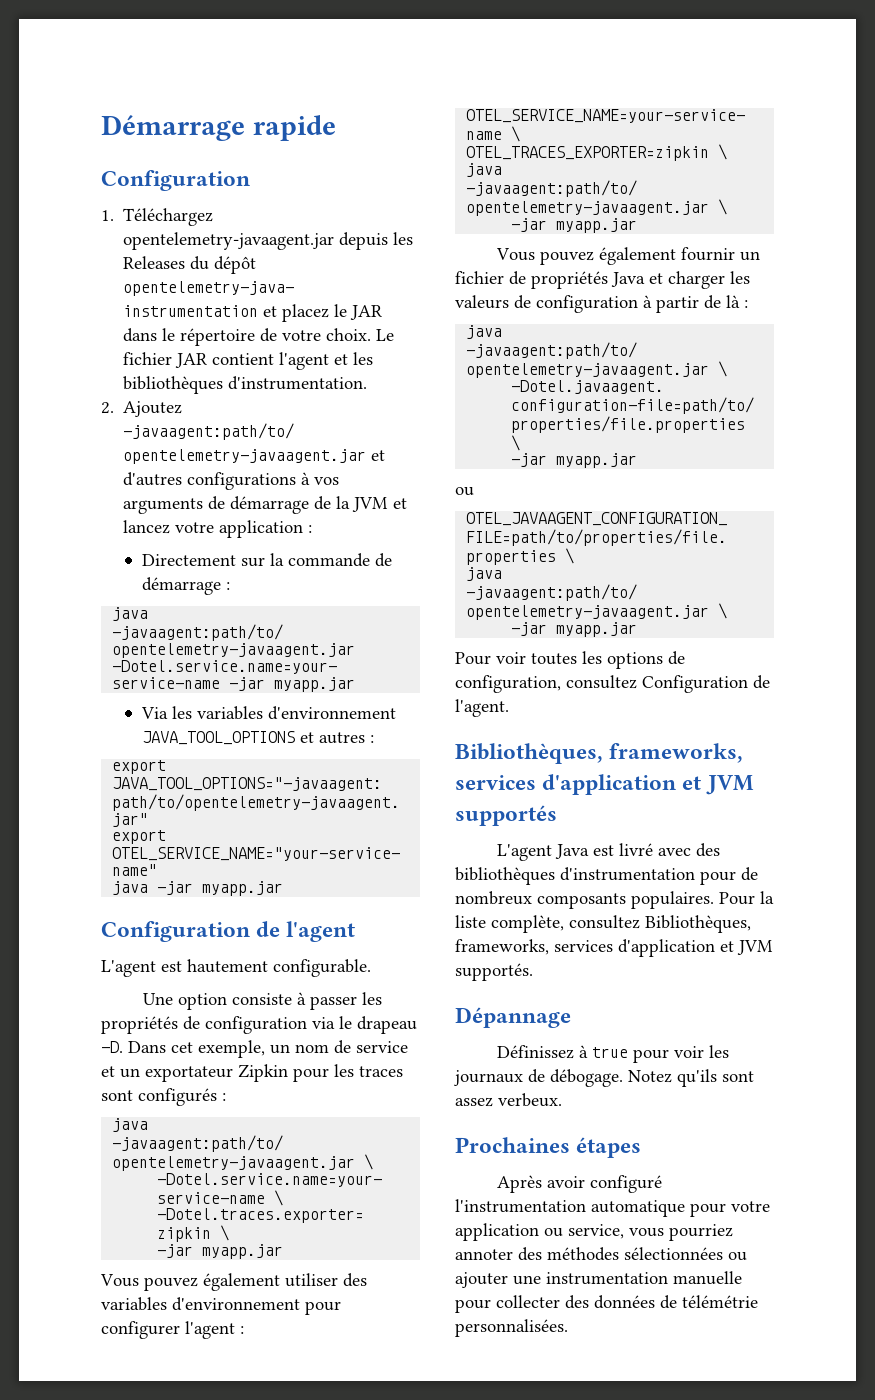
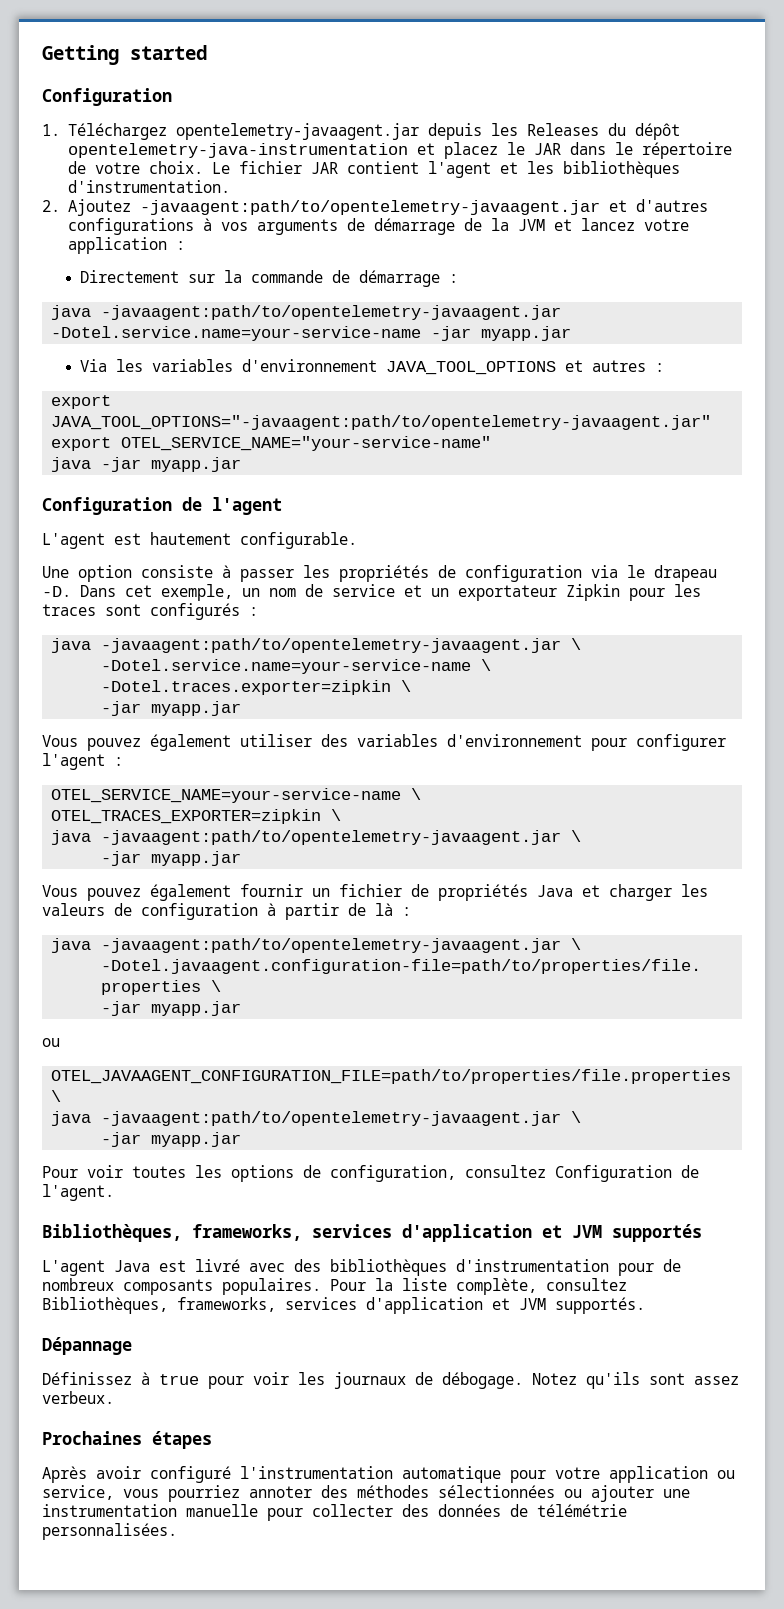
- Démarrage rapide
+ Getting started

